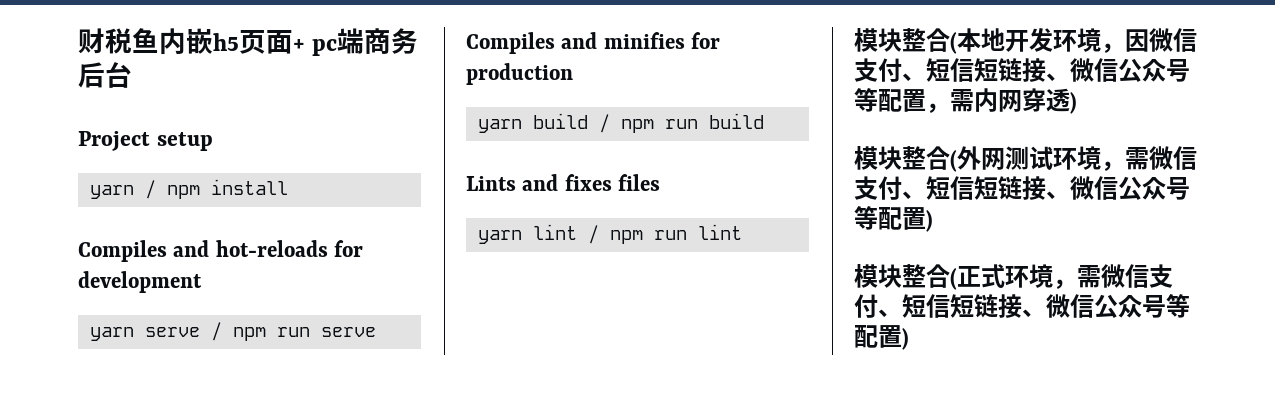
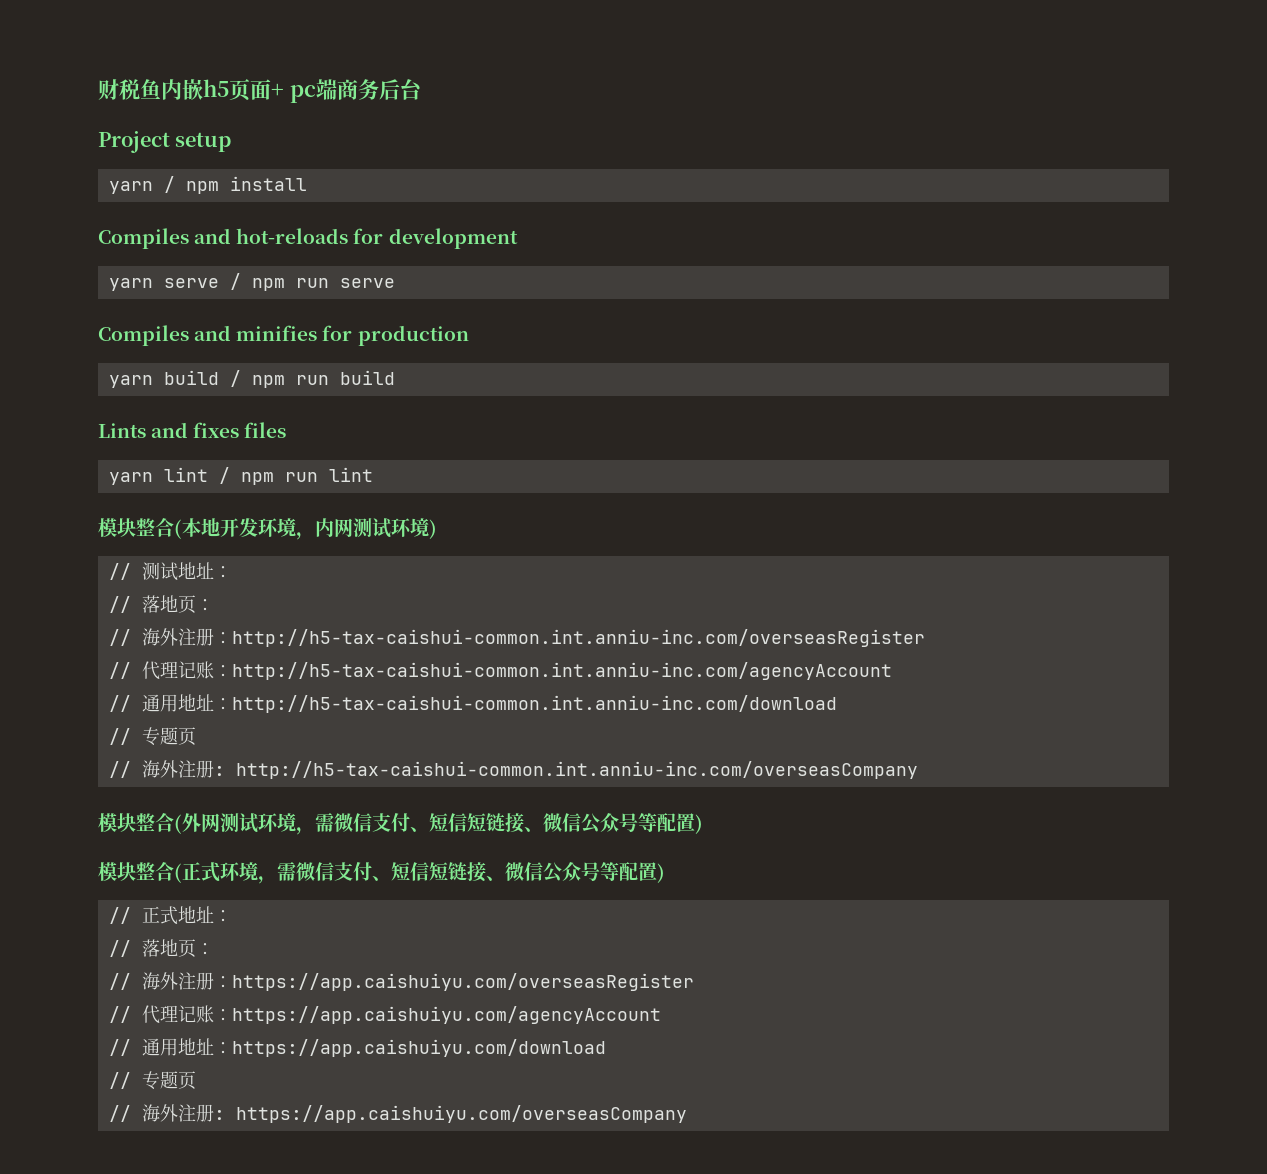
- 模块整合(本地开发环境，因微信支付、短信短链接、微信公众号等配置，需内网穿透)
+ 模块整合(本地开发环境，内网测试环境)
+ // 测试地址：
+ // 落地页：
+ // 海外注册：http://h5-tax-caishui-common.int.anniu-inc.com/overseasRegister
+ // 代理记账：http://h5-tax-caishui-common.int.anniu-inc.com/agencyAccount
+ // 通用地址：http://h5-tax-caishui-common.int.anniu-inc.com/download
+ // 专题页
+ // 海外注册: http://h5-tax-caishui-common.int.anniu-inc.com/overseasCompany
+ // 正式地址：
+ // 落地页：
+ // 海外注册：https://app.caishuiyu.com/overseasRegister
+ // 代理记账：https://app.caishuiyu.com/agencyAccount
+ // 通用地址：https://app.caishuiyu.com/download
+ // 专题页
+ // 海外注册: https://app.caishuiyu.com/overseasCompany

